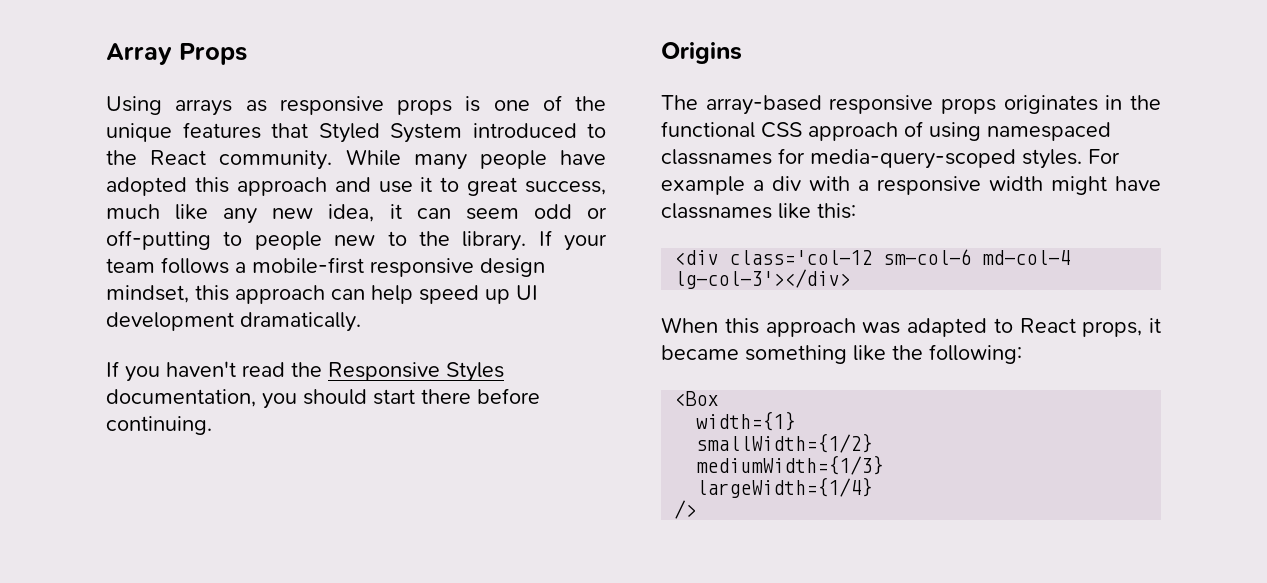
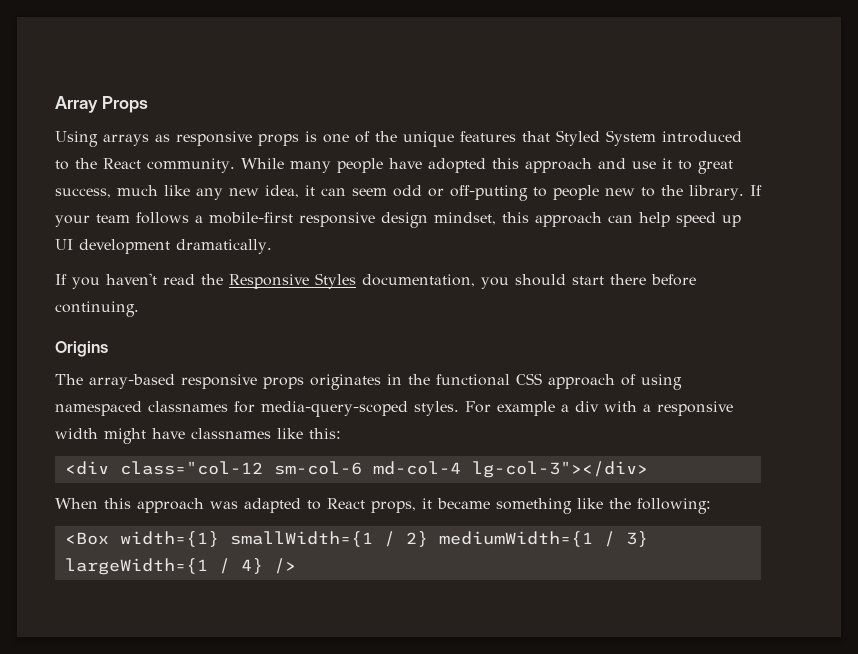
- <div class='col-12 sm-col-6 md-col-4 lg-col-3'></div>
+ <div class="col-12 sm-col-6 md-col-4 lg-col-3"></div>
- <Box
- width={1}
- smallWidth={1/2}
- mediumWidth={1/3}
- largeWidth={1/4}
- />
+ <Box width={1} smallWidth={1 / 2} mediumWidth={1 / 3} largeWidth={1 / 4} />

